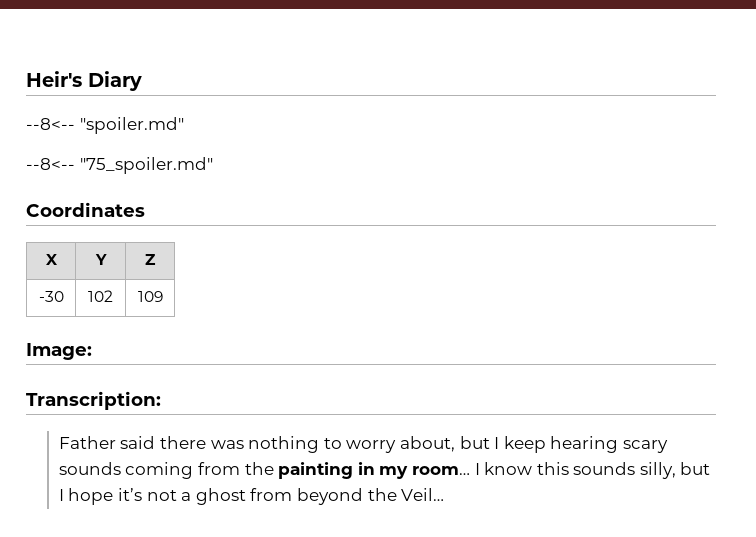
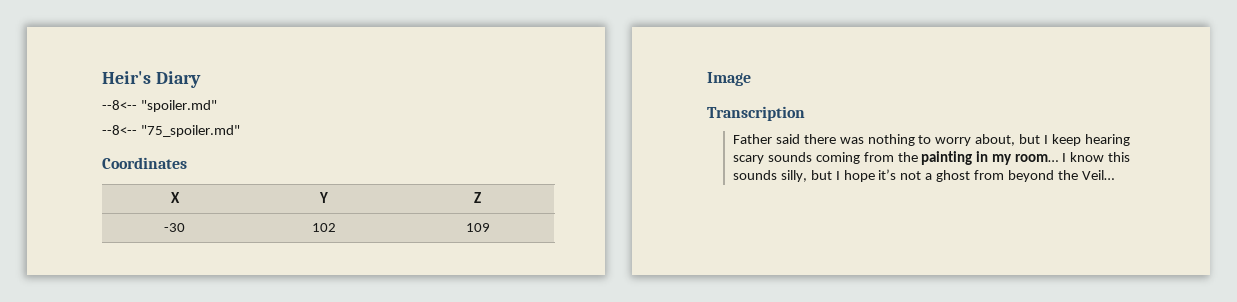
- Image:
- Transcription:
+ Image
+ Transcription

